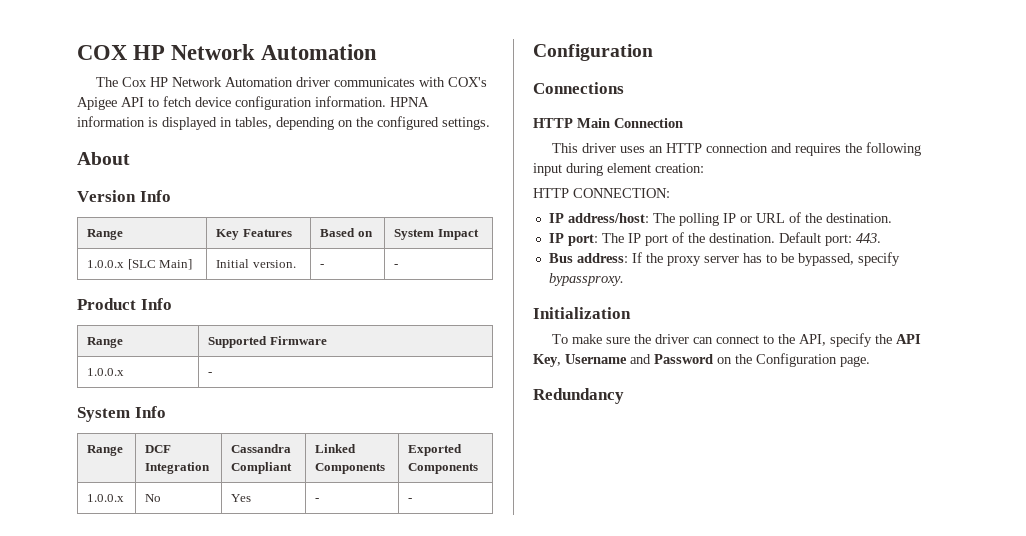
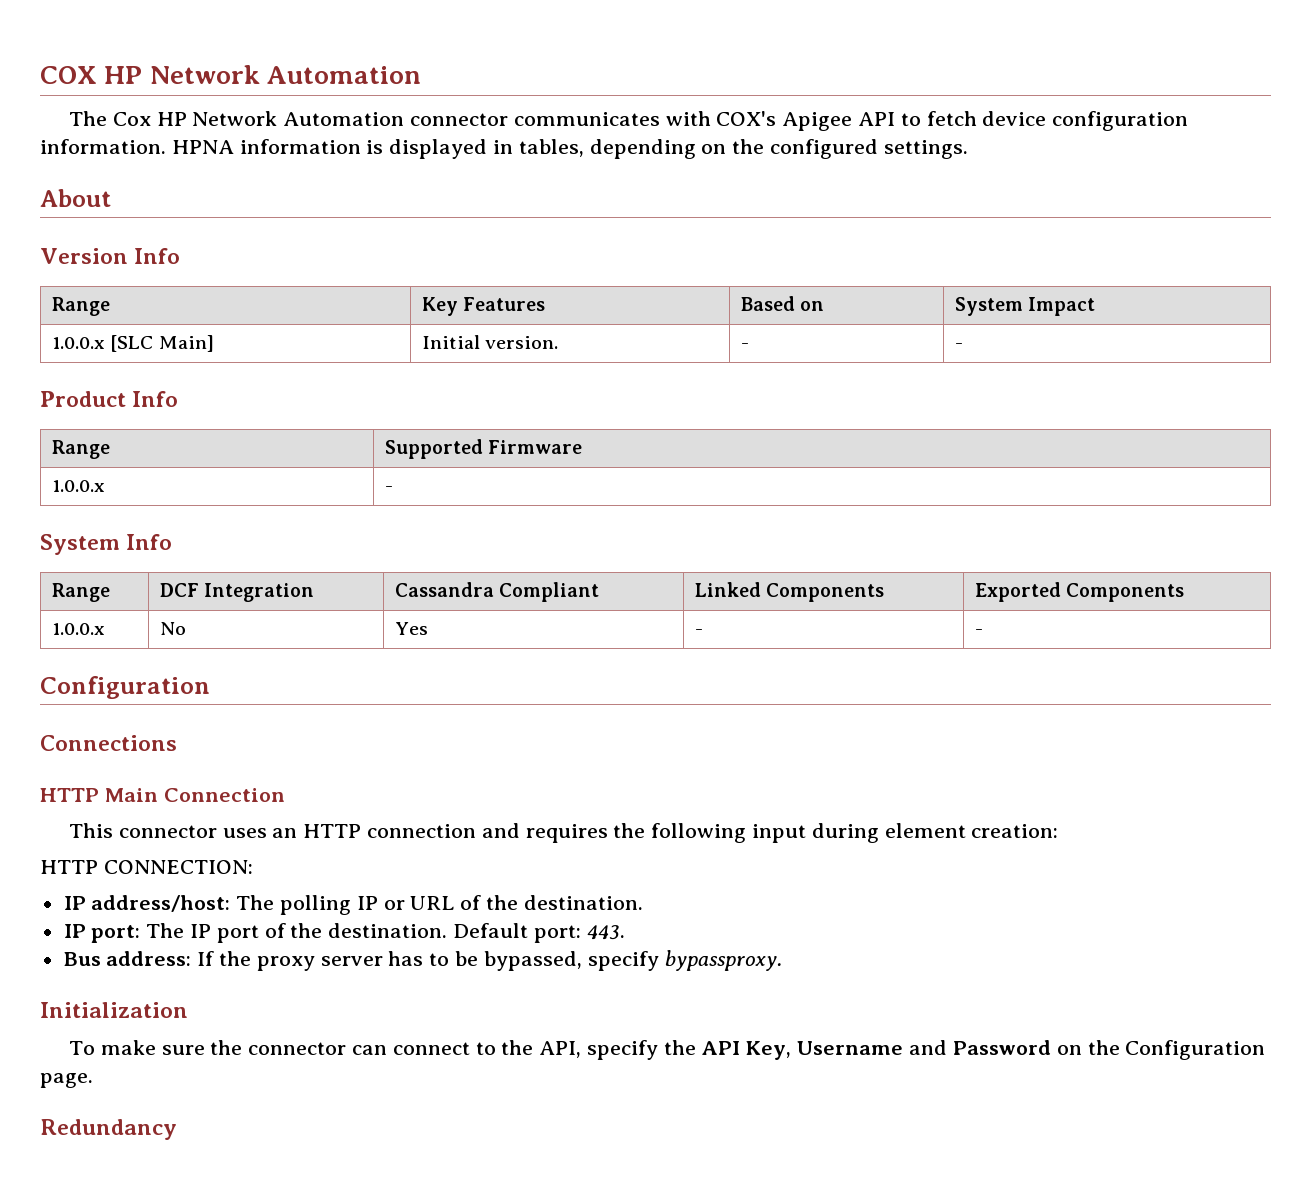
- The Cox HP Network Automation driver communicates with COX's Apigee API to fetch device configuration information.
+ The Cox HP Network Automation connector communicates with COX's Apigee API to fetch device configuration information.
- This driver uses an HTTP connection and requires the following input during element creation:
+ This connector uses an HTTP connection and requires the following input during element creation:
- To make sure the driver can connect to the API, specify the API Key, Username and Password on the Configuration page.
+ To make sure the connector can connect to the API, specify the API Key, Username and Password on the Configuration page.

